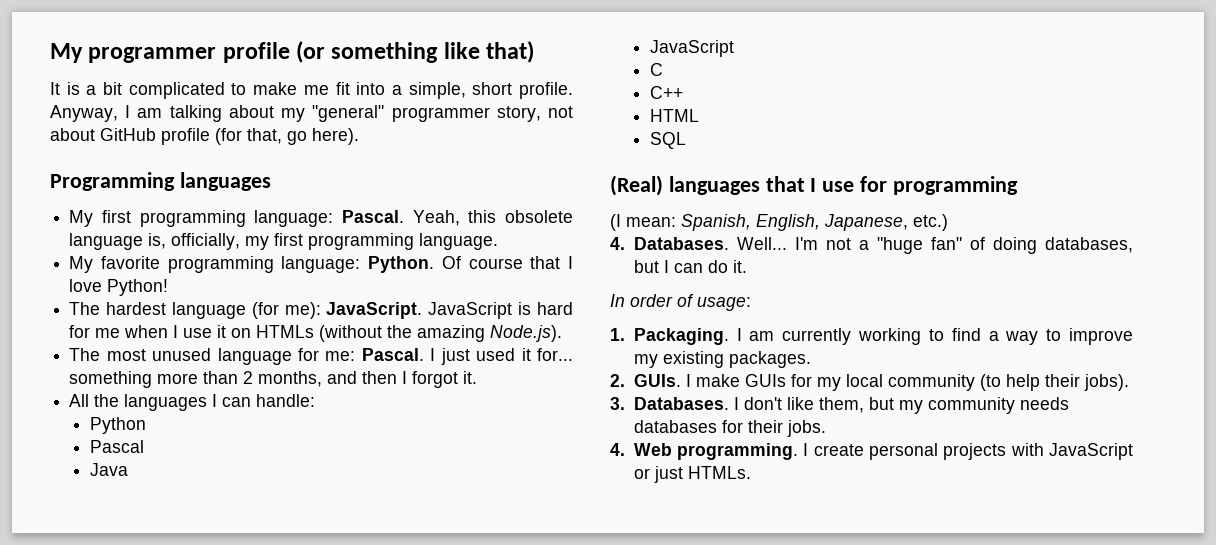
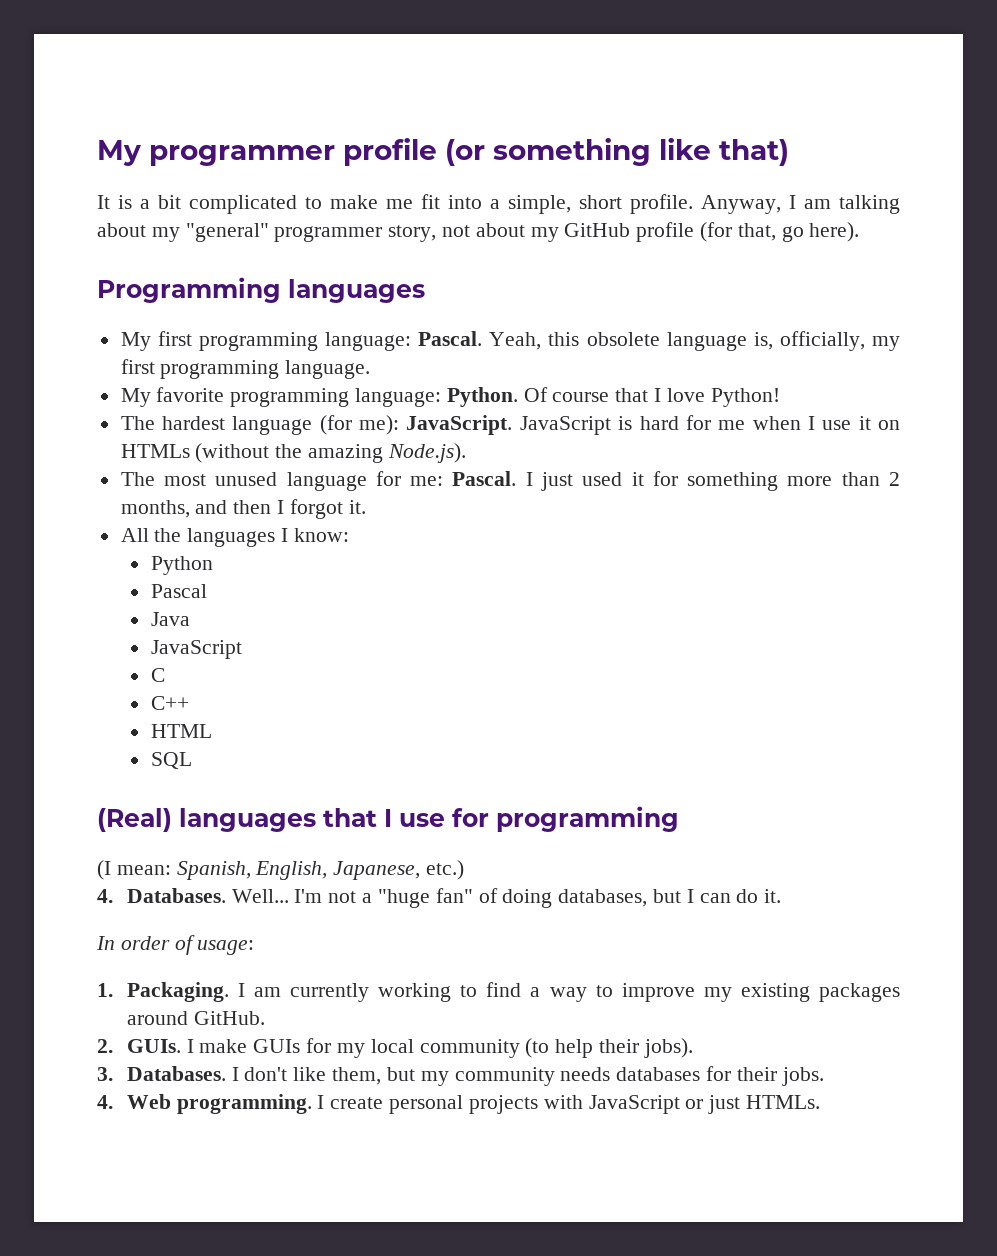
- Anyway, I am talking about my "general" programmer story, not about GitHub profile (for that, go here).
+ Anyway, I am talking about my "general" programmer story, not about my GitHub profile (for that, go here).
- I just used it for... something more than 2 months, and then I forgot it.
+ I just used it for something more than 2 months, and then I forgot it.
- All the languages I can handle:
+ All the languages I know:
- I am currently working to find a way to improve my existing packages.
+ I am currently working to find a way to improve my existing packages around GitHub.

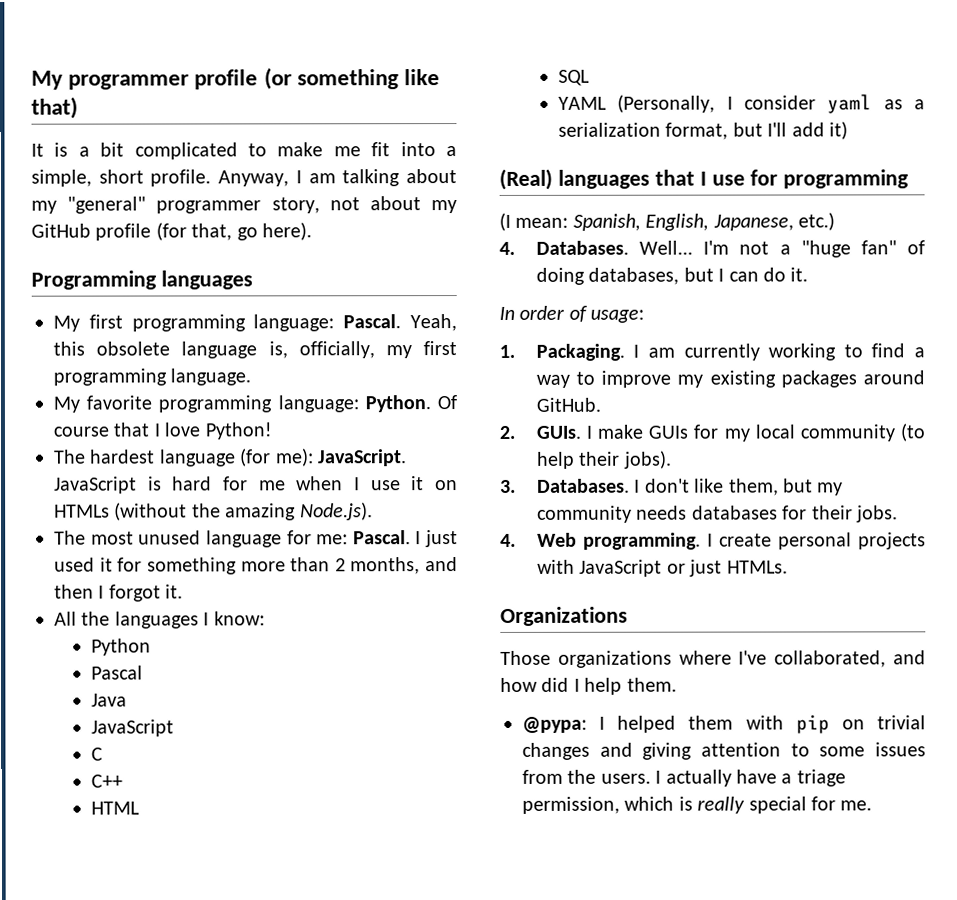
+ YAML (Personally, I consider yaml as a serialization format, but I'll add it)
+ Organizations
+ Those organizations where I've collaborated, and how did I help them.
+ @pypa: I helped them with pip on trivial changes and giving attention to some issues from the users. I actually have a triage permission, which is really special for me.

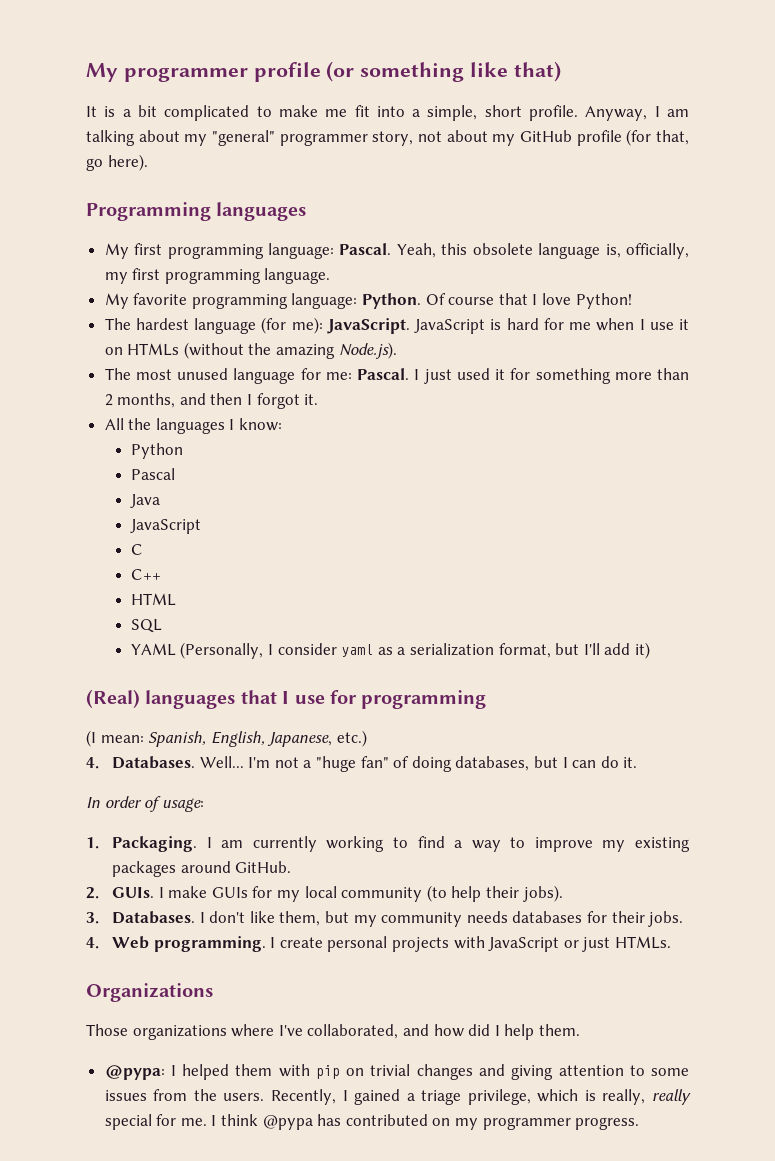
- I actually have a triage permission, which is really special for me.
+ Recently, I gained a triage privilege, which is really, really special for me.
+ I think @pypa has contributed on my programmer progress.

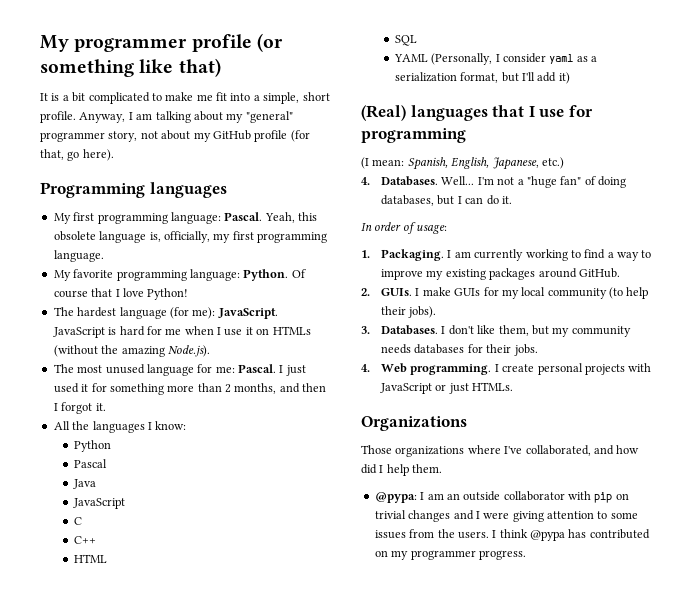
- @pypa: I helped them with pip on trivial changes and giving attention to some issues from the users.
+ @pypa: I am an outside collaborator with pip on trivial changes and I were giving attention to some issues from the users.
- Recently, I gained a triage privilege, which is really, really special for me.

